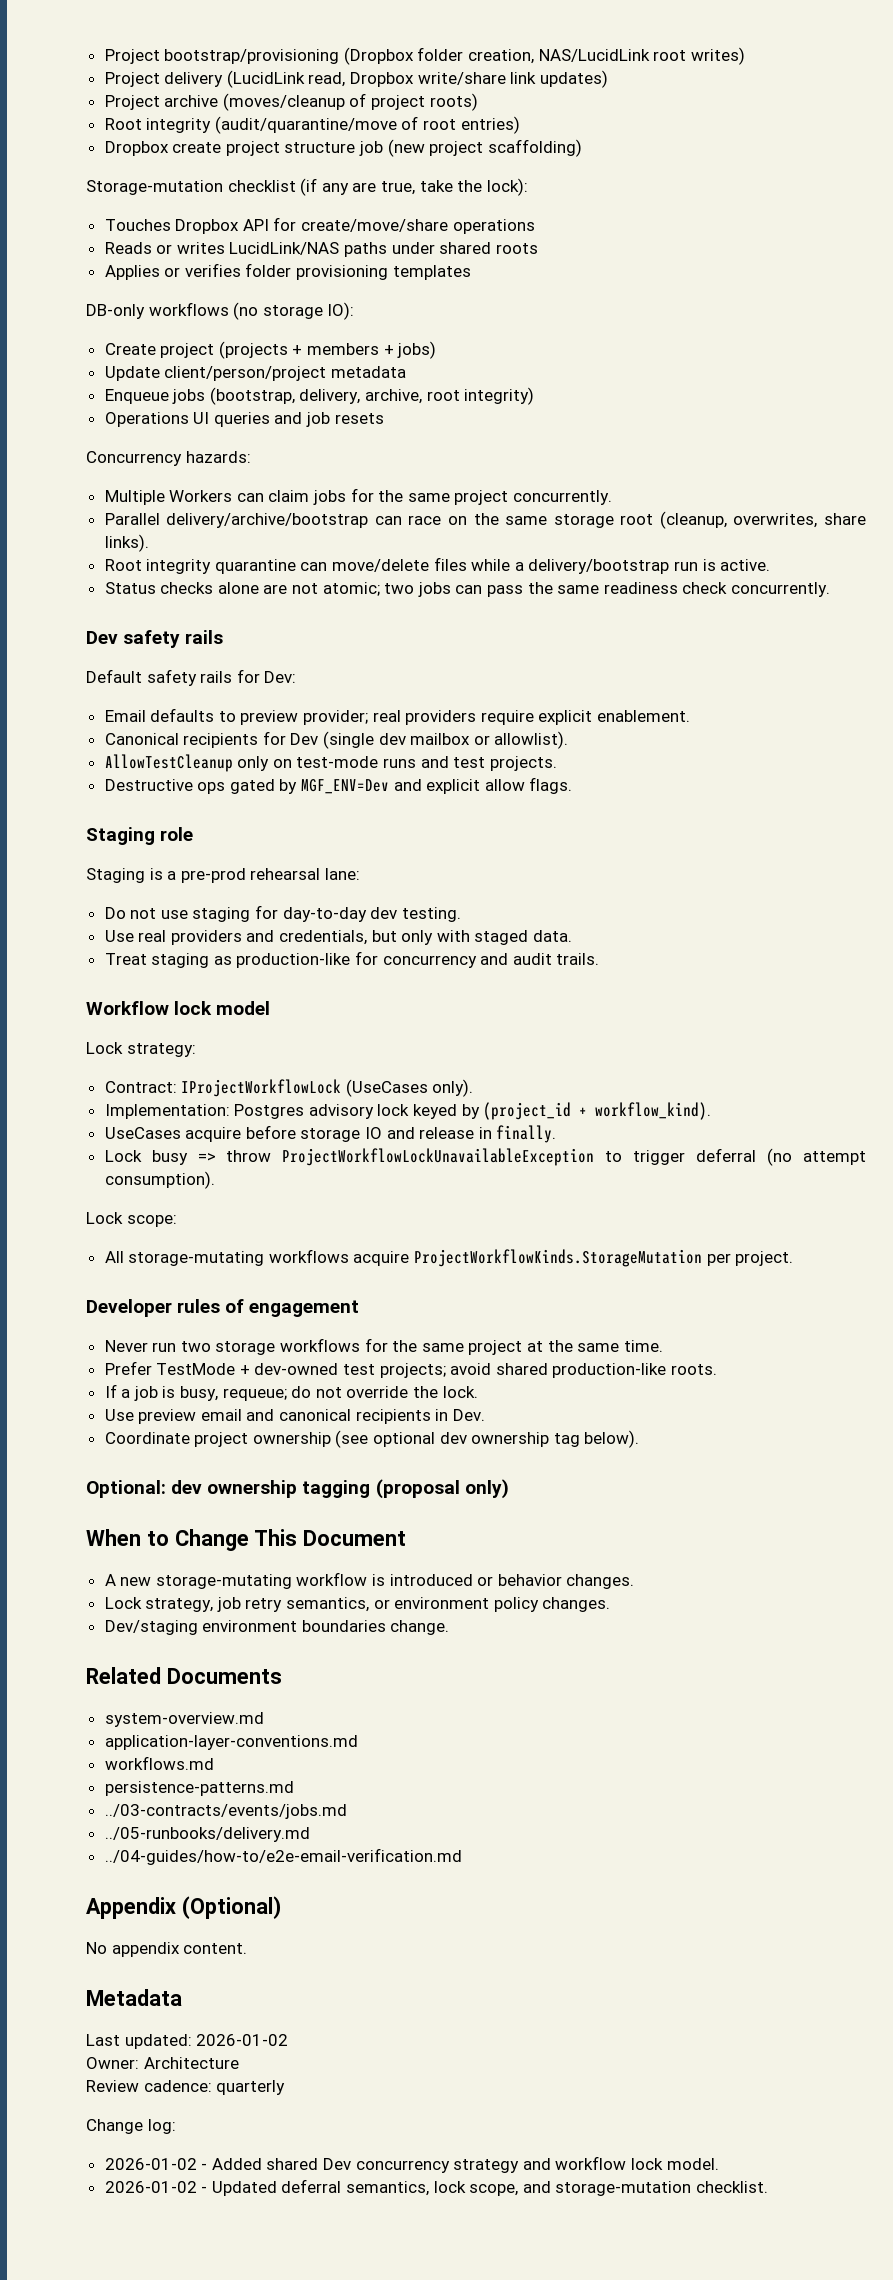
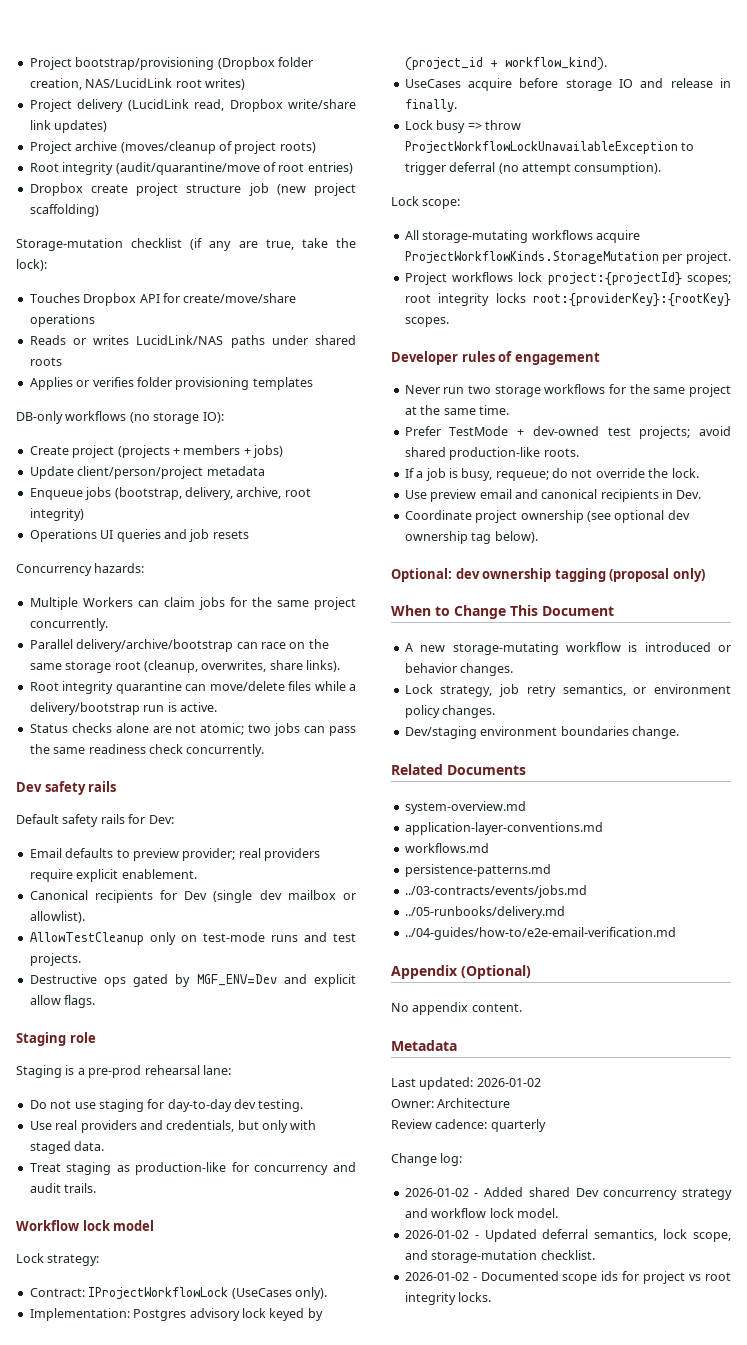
+ Project workflows lock project:{projectId} scopes; root integrity locks root:{providerKey}:{rootKey} scopes.
+ 2026-01-02 - Documented scope ids for project vs root integrity locks.

